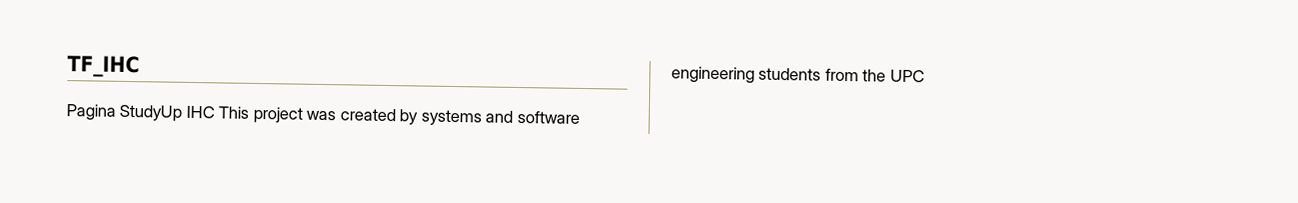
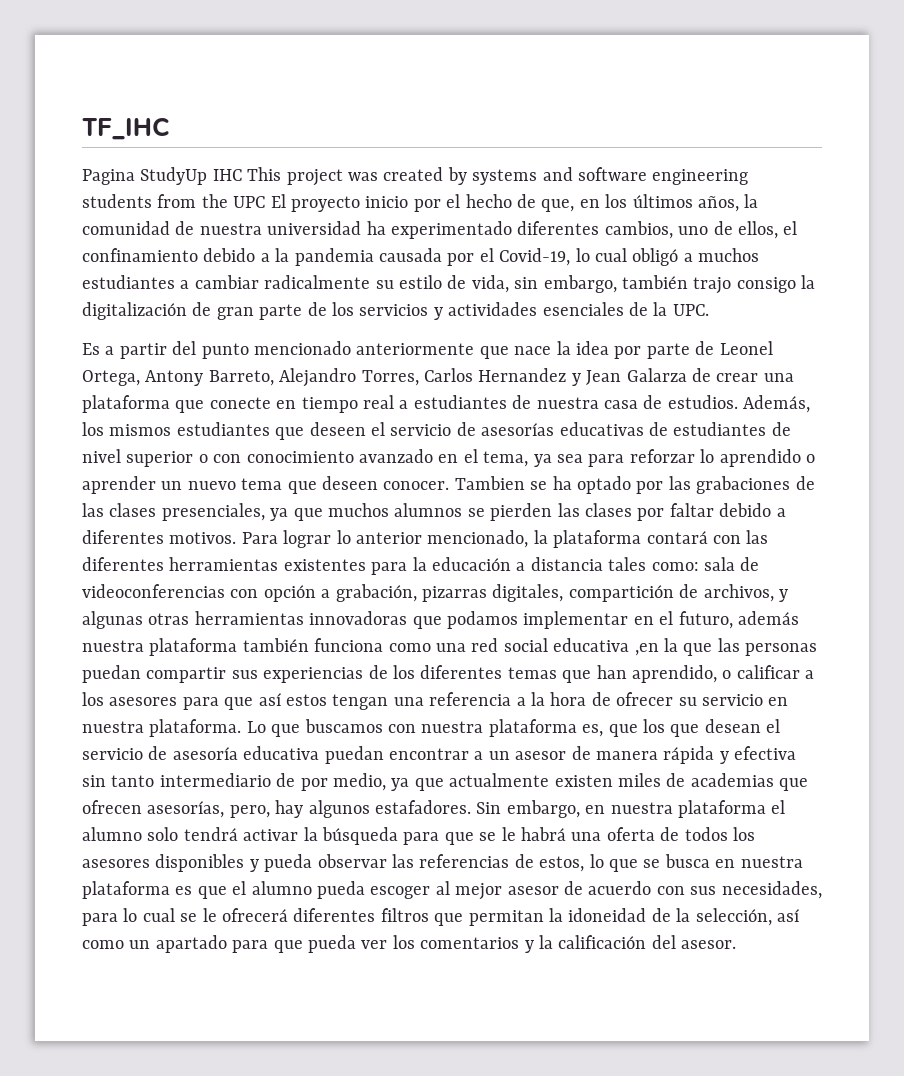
- Pagina StudyUp IHC This project was created by systems and software engineering students from the UPC
+ Pagina StudyUp IHC This project was created by systems and software engineering students from the UPC El proyecto inicio por el hecho de que, en los últimos años, la comunidad de nuestra universidad ha experimentado diferentes cambios, uno de ellos, el confinamiento debido a la pandemia causada por el Covid-19, lo cual obligó a muchos estudiantes a cambiar radicalmente su estilo de vida, sin embargo, también trajo consigo la digitalización de gran parte de los servicios y actividades esenciales de la UPC.
+ Es a partir del punto mencionado anteriormente que nace la idea por parte de Leonel Ortega, Antony Barreto, Alejandro Torres, Carlos Hernandez y Jean Galarza de crear una plataforma que conecte en tiempo real a estudiantes de nuestra casa de estudios. Además, los mismos estudiantes que deseen el servicio de asesorías educativas de estudiantes de nivel superior o con conocimiento avanzado en el tema, ya sea para reforzar lo aprendido o aprender un nuevo tema que deseen conocer. Tambien se ha optado por las grabaciones de las clases presenciales, ya que muchos alumnos se pierden las clases por faltar debido a diferentes motivos. Para lograr lo anterior mencionado, la plataforma contará con las diferentes herramientas existentes para la educación a distancia tales como: sala de videoconferencias con opción a grabación, pizarras digitales, compartición de archivos, y algunas otras herramientas innovadoras que podamos implementar en el futuro, además nuestra plataforma también funciona como una red social educativa ,en la que las personas puedan compartir sus experiencias de los diferentes temas que han aprendido, o calificar a los asesores para que así estos tengan una referencia a la hora de ofrecer su servicio en nuestra plataforma. Lo que buscamos con nuestra plataforma es, que los que desean el servicio de asesoría educativa puedan encontrar a un asesor de manera rápida y efectiva sin tanto intermediario de por medio, ya que actualmente existen miles de academias que ofrecen asesorías, pero, hay algunos estafadores. Sin embargo, en nuestra plataforma el alumno solo tendrá activar la búsqueda para que se le habrá una oferta de todos los asesores disponibles y pueda observar las referencias de estos, lo que se busca en nuestra plataforma es que el alumno pueda escoger al mejor asesor de acuerdo con sus necesidades, para lo cual se le ofrecerá diferentes filtros que permitan la idoneidad de la selección, así como un apartado para que pueda ver los comentarios y la calificación del asesor.

